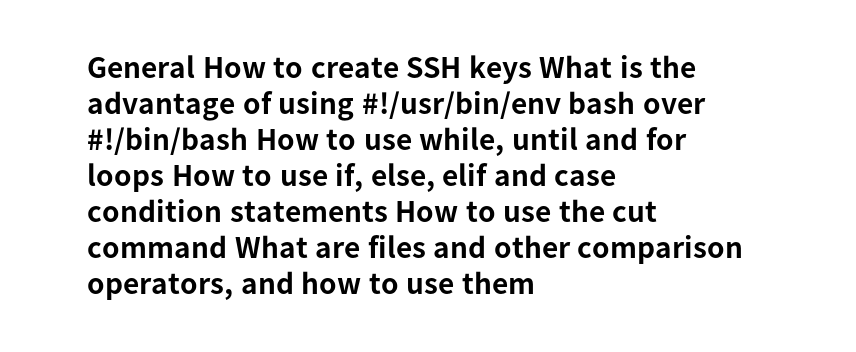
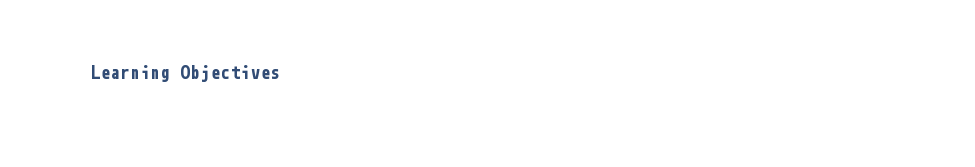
- General How to create SSH keys What is the advantage of using #!/usr/bin/env bash over #!/bin/bash How to use while, until and for loops How to use if, else, elif and case condition statements How to use the cut command What are files and other comparison operators, and how to use them
+ Learning Objectives

